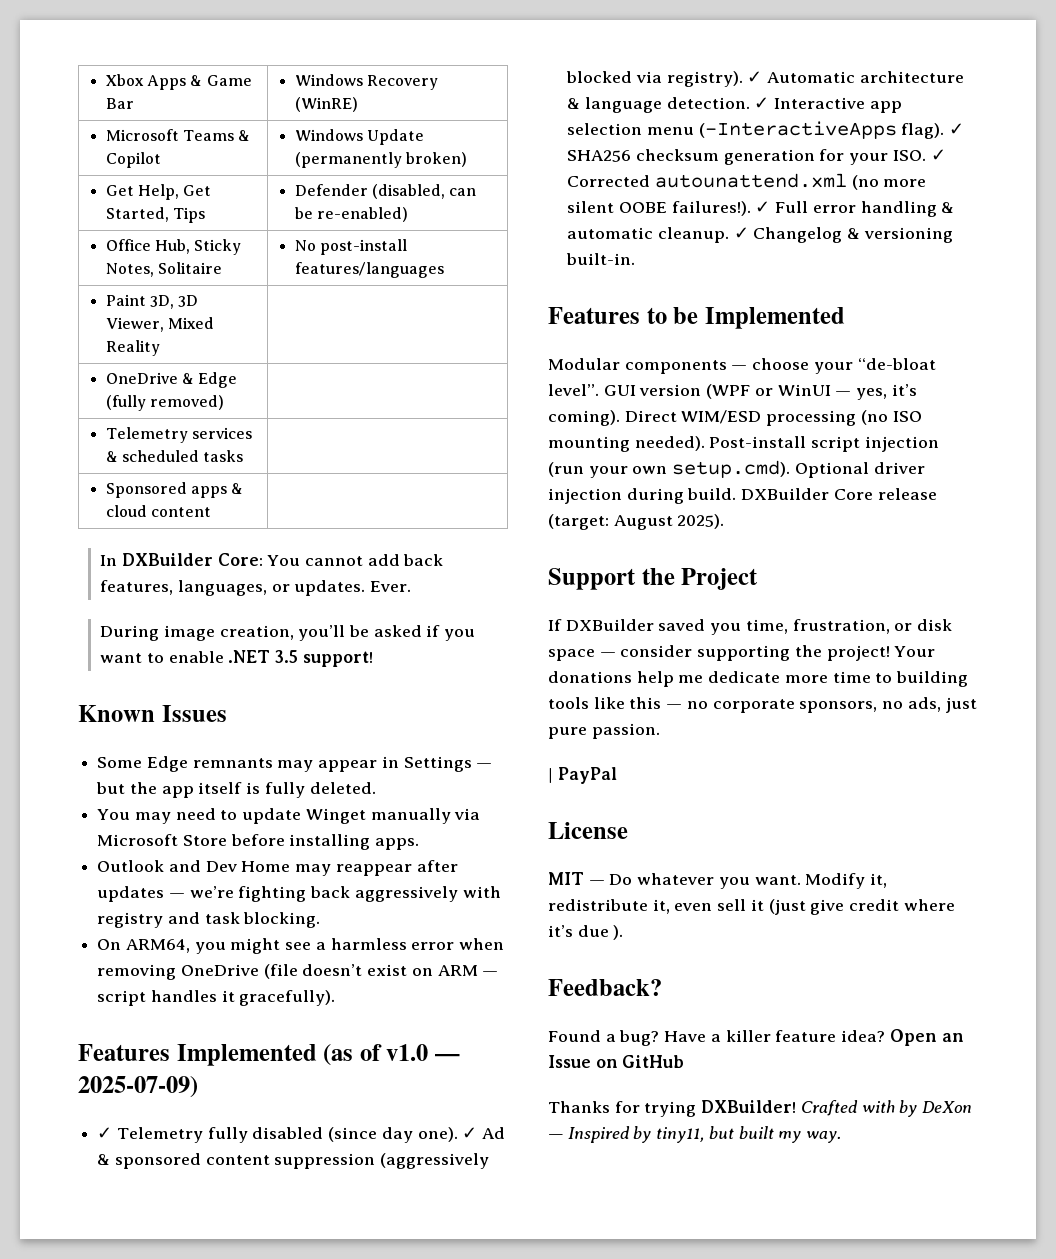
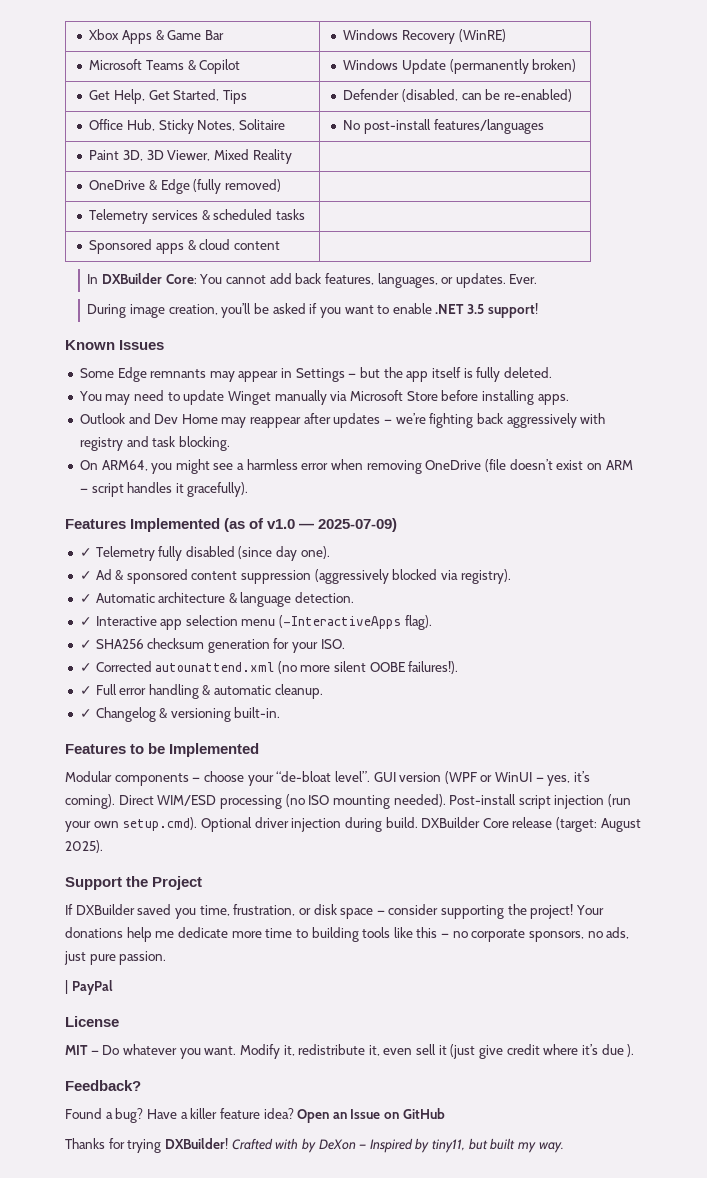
- ✓ Telemetry fully disabled (since day one). ✓ Ad & sponsored content suppression (aggressively blocked via registry). ✓ Automatic architecture & language detection. ✓ Interactive app selection menu (-InteractiveApps flag). ✓ SHA256 checksum generation for your ISO. ✓ Corrected autounattend.xml (no more silent OOBE failures!). ✓ Full error handling & automatic cleanup. ✓ Changelog & versioning built-in.
+ ✓ Telemetry fully disabled (since day one).
+ ✓ Ad & sponsored content suppression (aggressively blocked via registry).
+ ✓ Automatic architecture & language detection.
+ ✓ Interactive app selection menu (-InteractiveApps flag).
+ ✓ SHA256 checksum generation for your ISO.
+ ✓ Corrected autounattend.xml (no more silent OOBE failures!).
+ ✓ Full error handling & automatic cleanup.
+ ✓ Changelog & versioning built-in.

